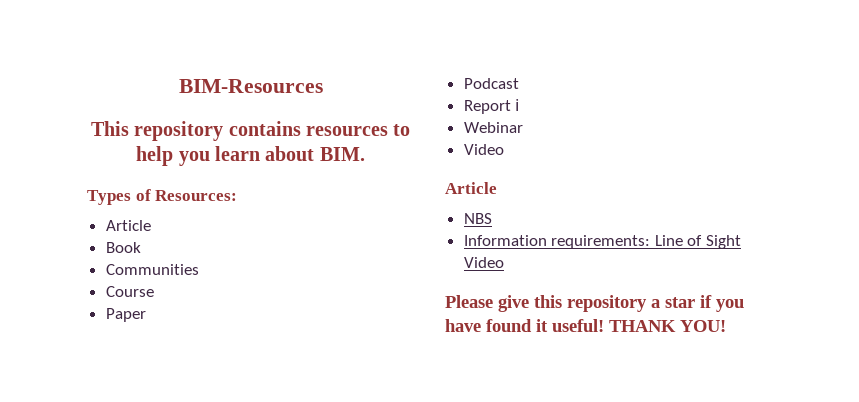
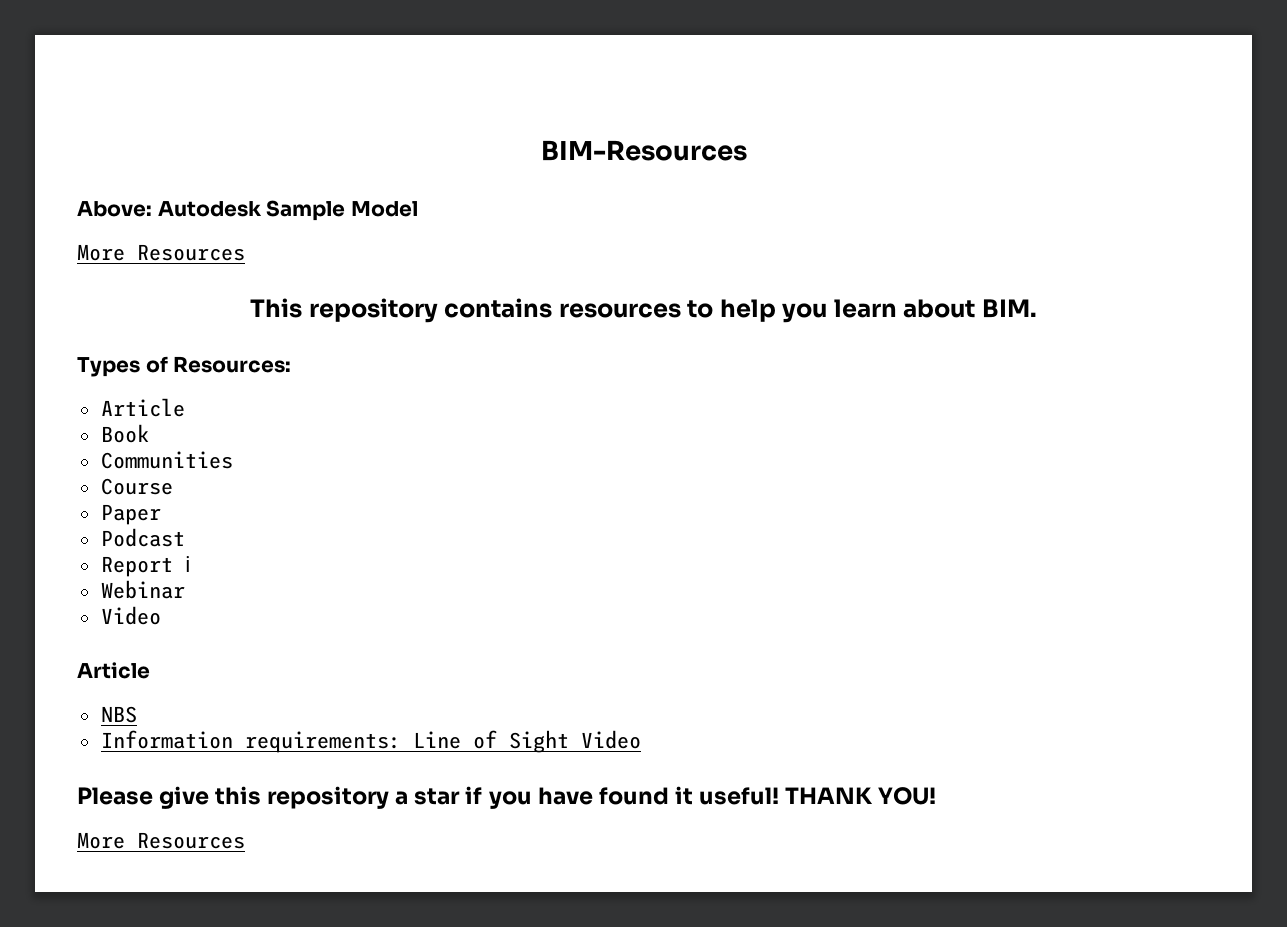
+ Above: Autodesk Sample Model
+ More Resources
  THANK YOU!
+ More Resources

